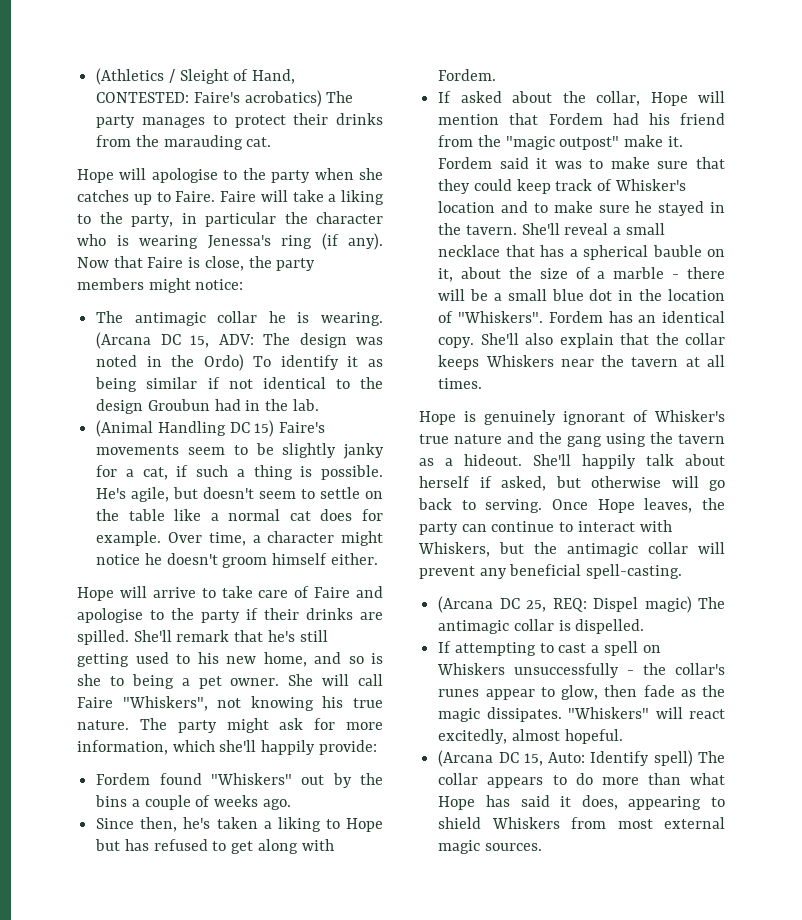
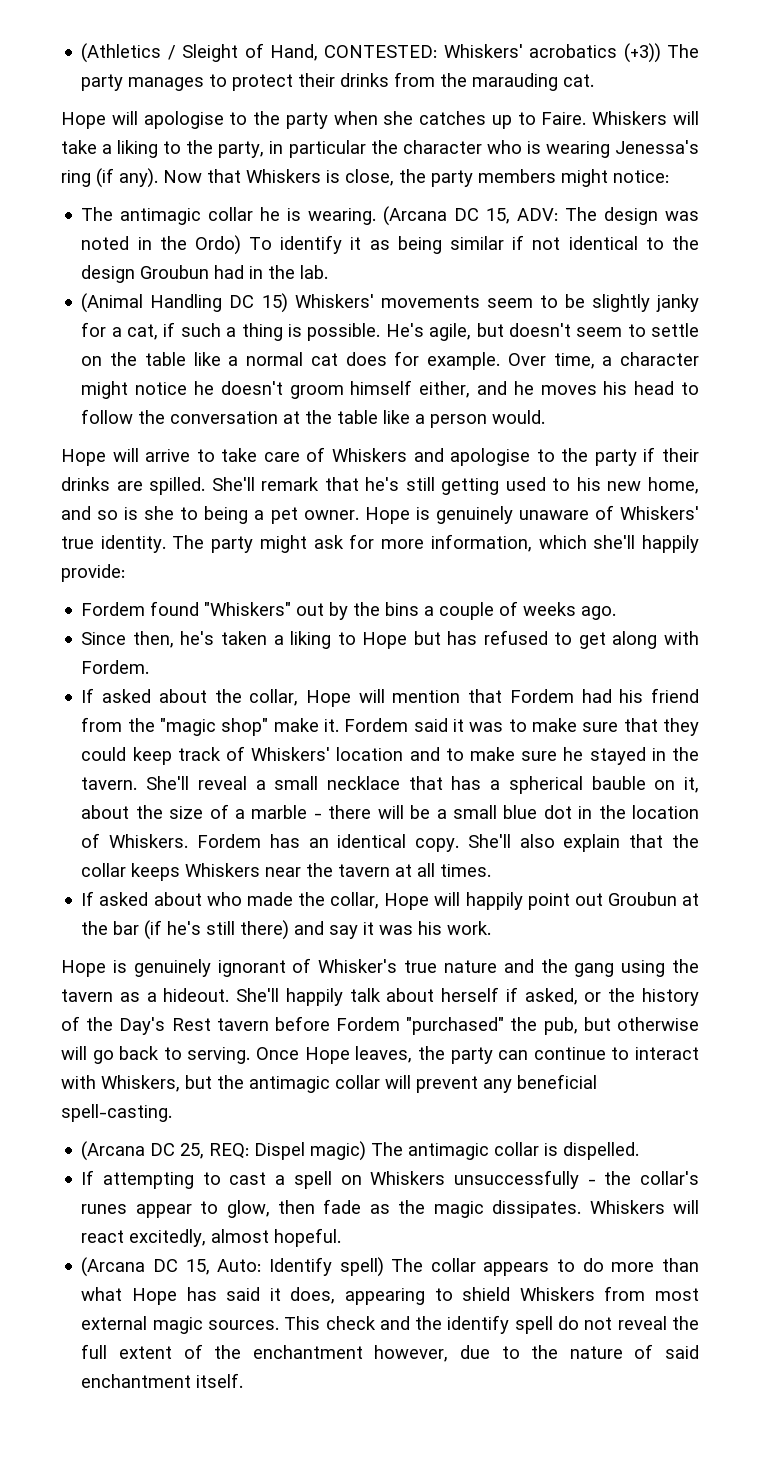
- (Athletics / Sleight of Hand, CONTESTED: Faire's acrobatics) The party manages to protect their drinks from the marauding cat.
+ (Athletics / Sleight of Hand, CONTESTED: Whiskers' acrobatics (+3)) The party manages to protect their drinks from the marauding cat.
- Faire will take a liking to the party, in particular the character who is wearing Jenessa's ring (if any).
+ Whiskers will take a liking to the party, in particular the character who is wearing Jenessa's ring (if any).
- Now that Faire is close, the party members might notice:
+ Now that Whiskers is close, the party members might notice:
- (Animal Handling DC 15) Faire's movements seem to be slightly janky for a cat, if such a thing is possible.
+ (Animal Handling DC 15) Whiskers' movements seem to be slightly janky for a cat, if such a thing is possible.
- Over time, a character might notice he doesn't groom himself either.
+ Over time, a character might notice he doesn't groom himself either, and he moves his head to follow the conversation at the table like a person would.
- Hope will arrive to take care of Faire and apologise to the party if their drinks are spilled.
+ Hope will arrive to take care of Whiskers and apologise to the party if their drinks are spilled.
- She will call Faire "Whiskers", not knowing his true nature.
+ Hope is genuinely unaware of Whiskers' true identity.
- If asked about the collar, Hope will mention that Fordem had his friend from the "magic outpost" make it.
+ If asked about the collar, Hope will mention that Fordem had his friend from the "magic shop" make it.
- Fordem said it was to make sure that they could keep track of Whisker's location and to make sure he stayed in the tavern.
+ Fordem said it was to make sure that they could keep track of Whiskers' location and to make sure he stayed in the tavern.
- She'll reveal a small necklace that has a spherical bauble on it, about the size of a marble - there will be a small blue dot in the location of "Whiskers".
+ She'll reveal a small necklace that has a spherical bauble on it, about the size of a marble - there will be a small blue dot in the location of Whiskers.
+ If asked about who made the collar, Hope will happily point out Groubun at the bar (if he's still there) and say it was his work.
- She'll happily talk about herself if asked, but otherwise will go back to serving.
+ She'll happily talk about herself if asked, or the history of the Day's Rest tavern before Fordem "purchased" the pub, but otherwise will go back to serving.
- "Whiskers" will react excitedly, almost hopeful.
+ Whiskers will react excitedly, almost hopeful.
+ This check and the identify spell do not reveal the full extent of the enchantment however, due to the nature of said enchantment itself.

